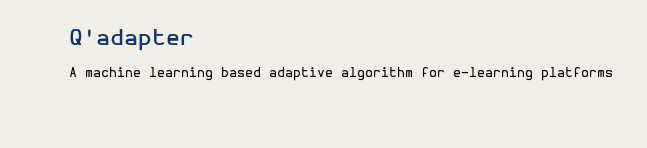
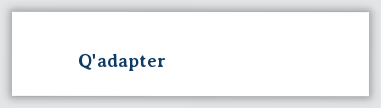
- A machine learning based adaptive algorithm for e-learning platforms

